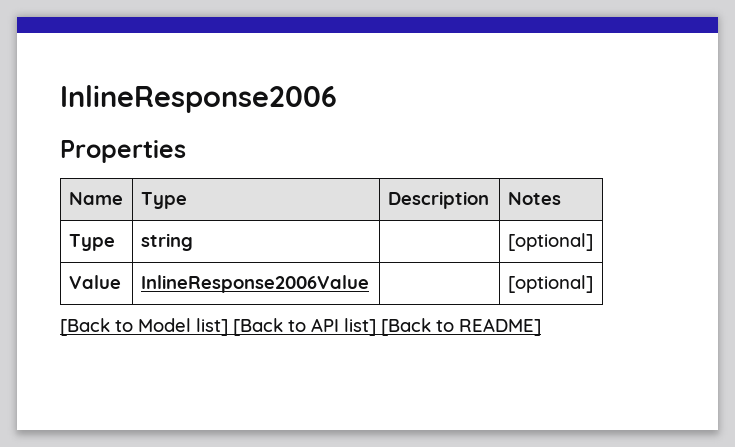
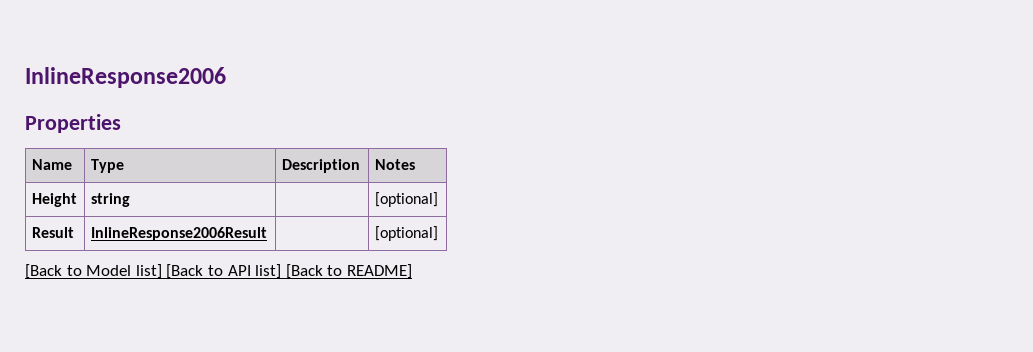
- Type | string | | [optional]
+ Height | string | | [optional]
- Value | InlineResponse2006Value | | [optional]
+ Result | InlineResponse2006Result | | [optional]

